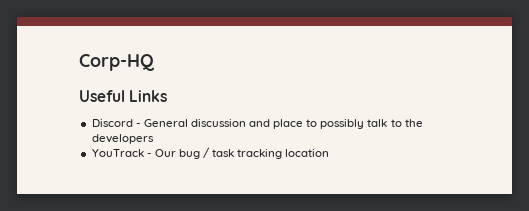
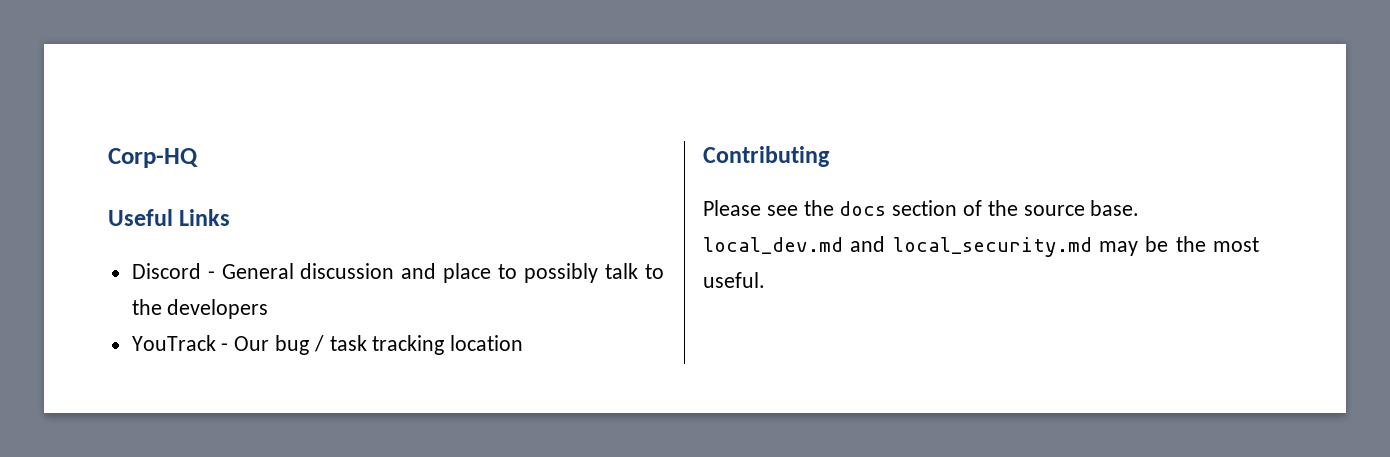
+ Contributing
+ Please see the docs section of the source base. local_dev.md and local_security.md may be the most useful.

